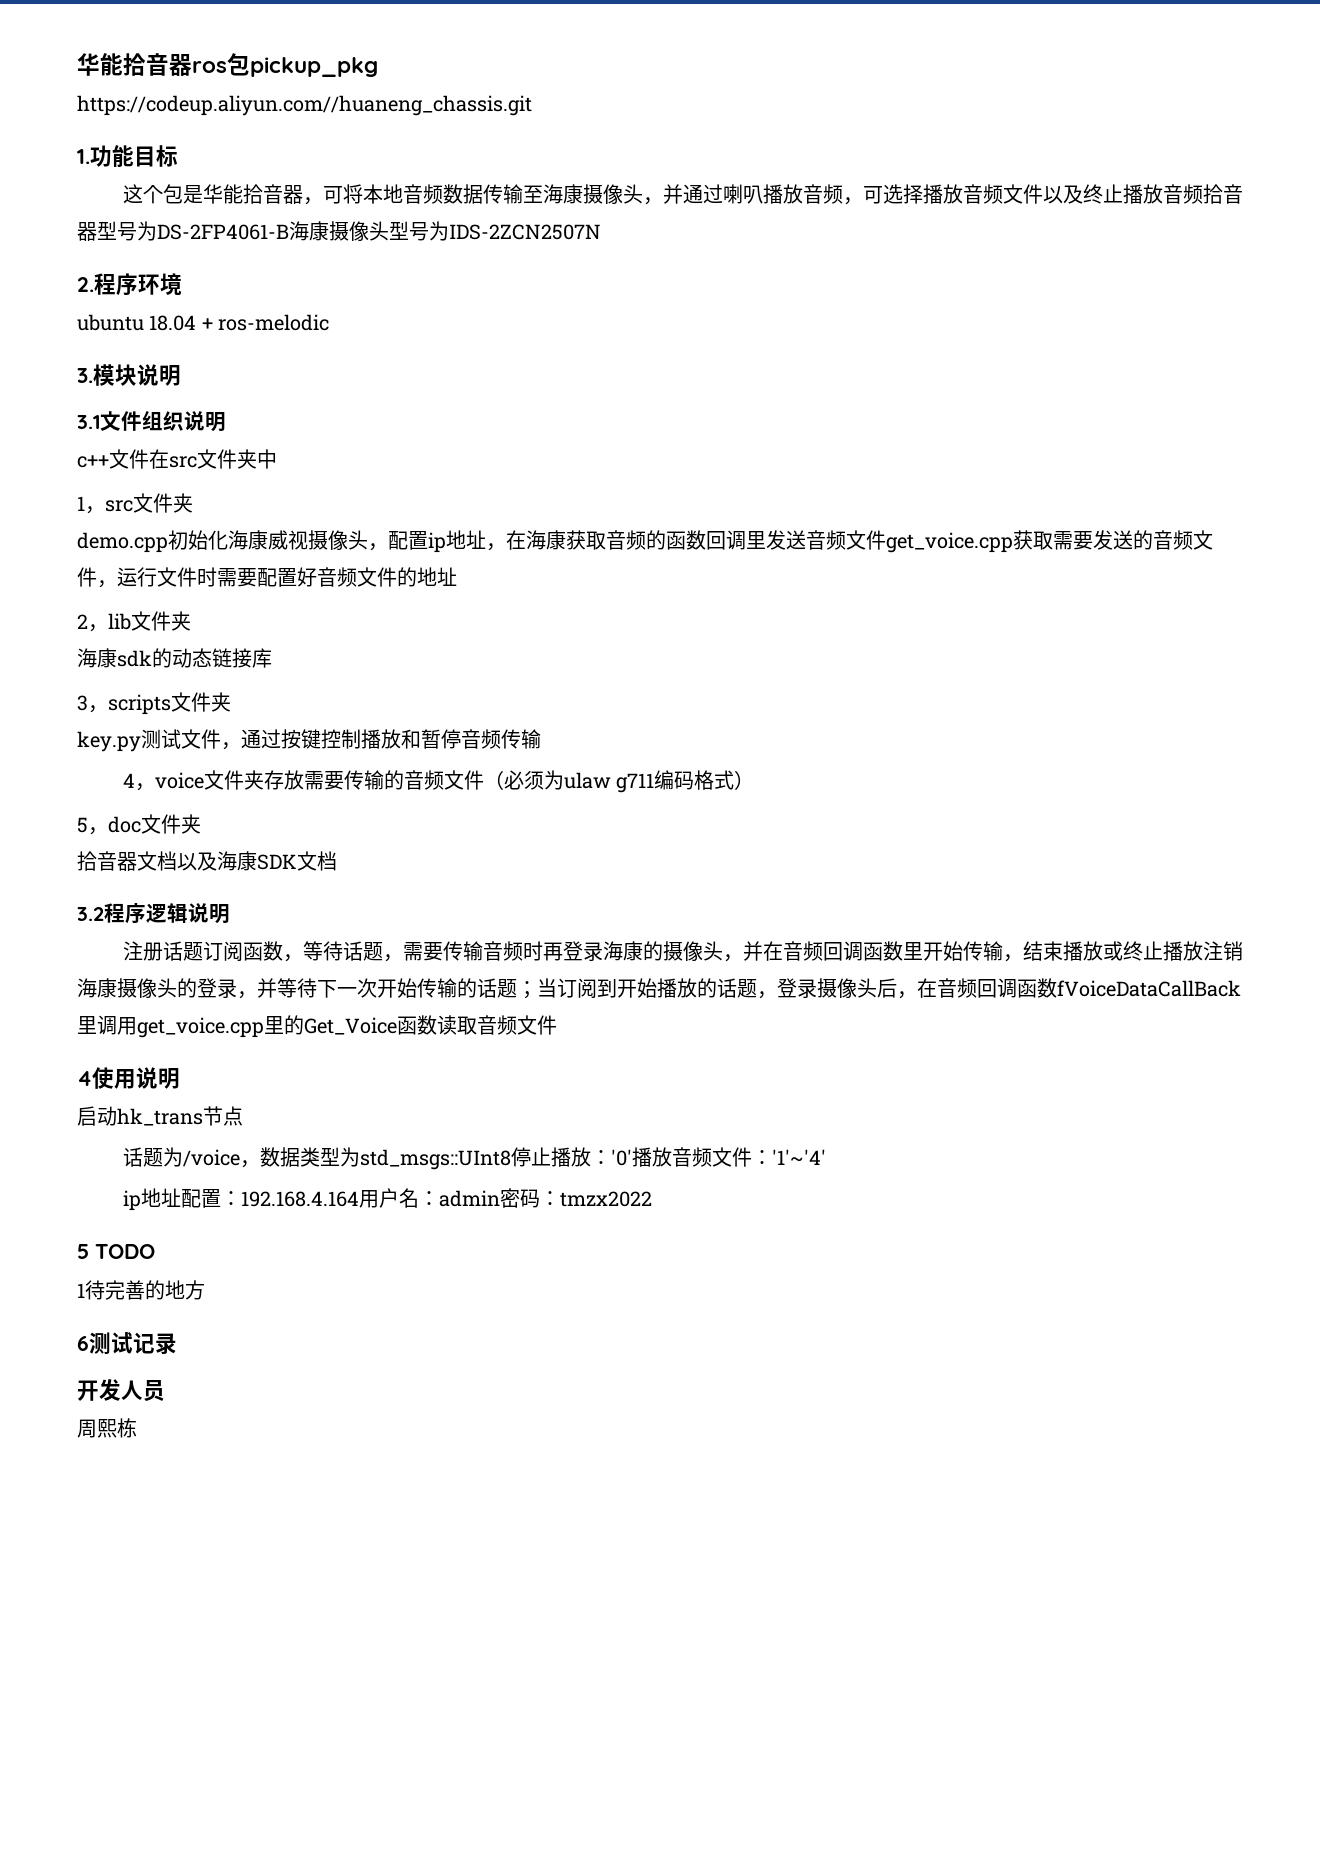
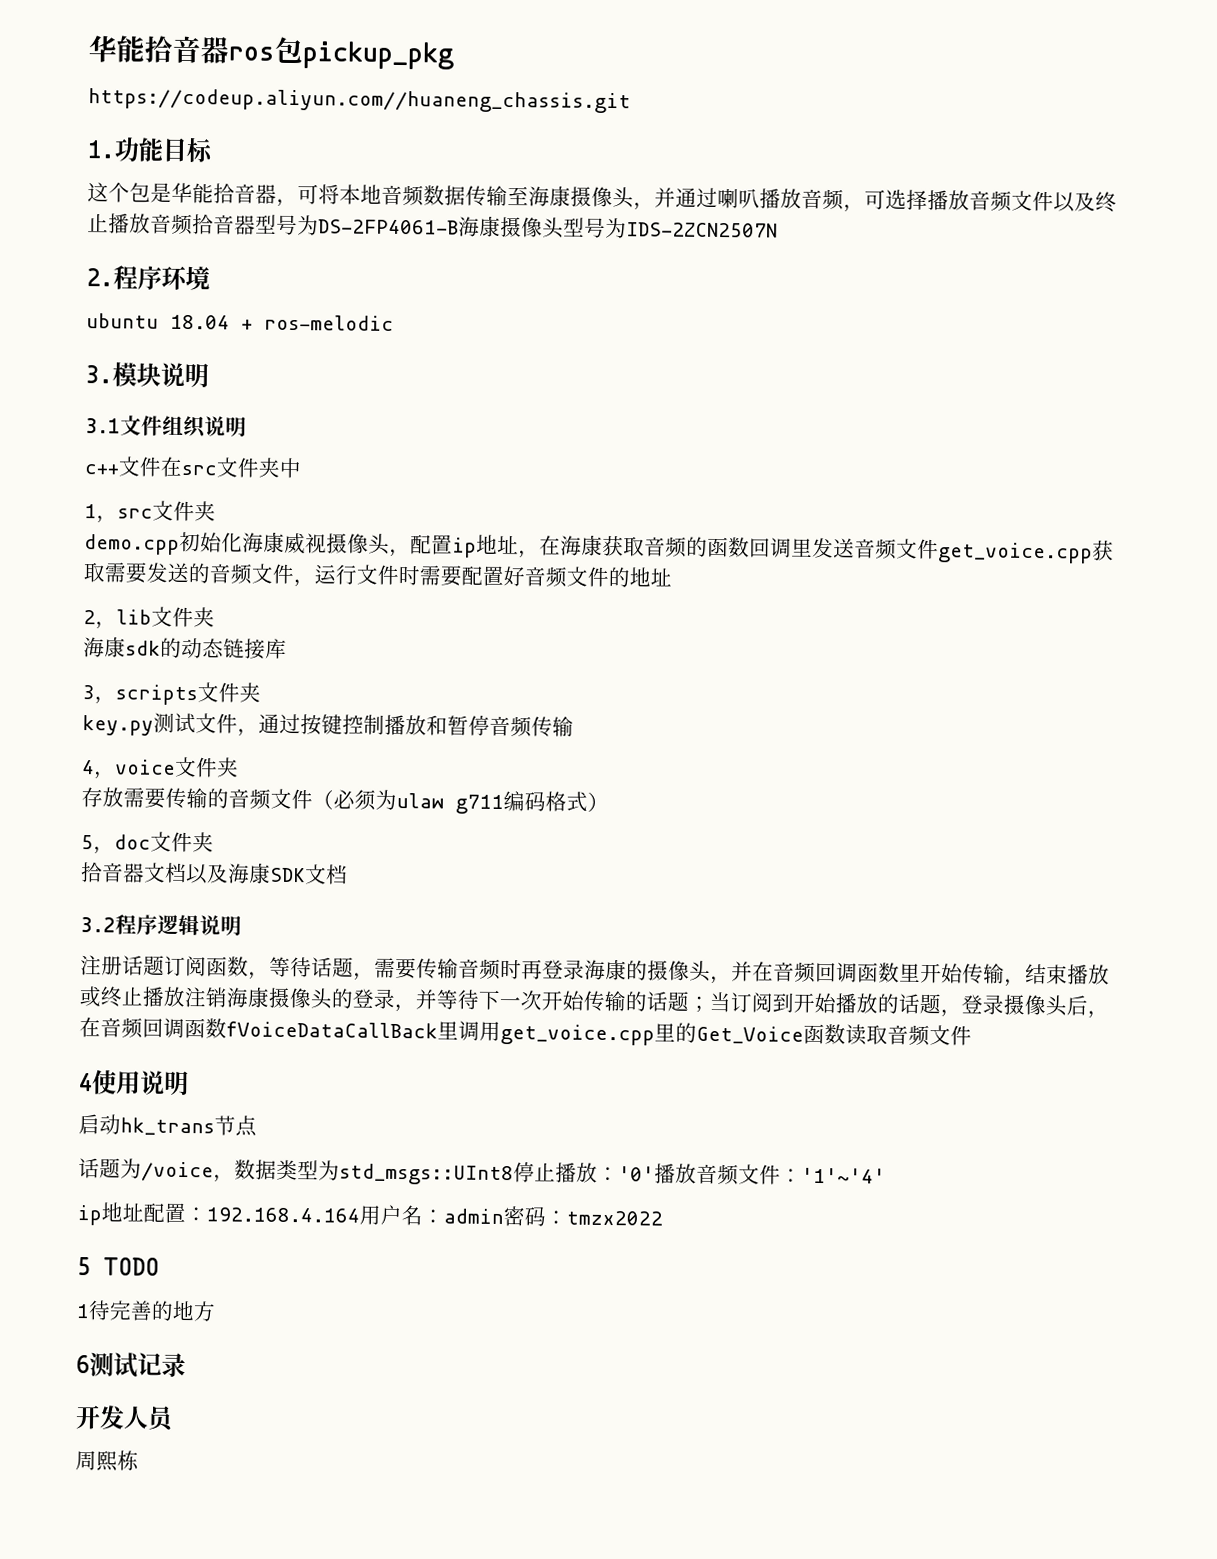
- 4，voice文件夹存放需要传输的音频文件（必须为ulaw g711编码格式）
+ 4，voice文件夹
+ 存放需要传输的音频文件（必须为ulaw g711编码格式）

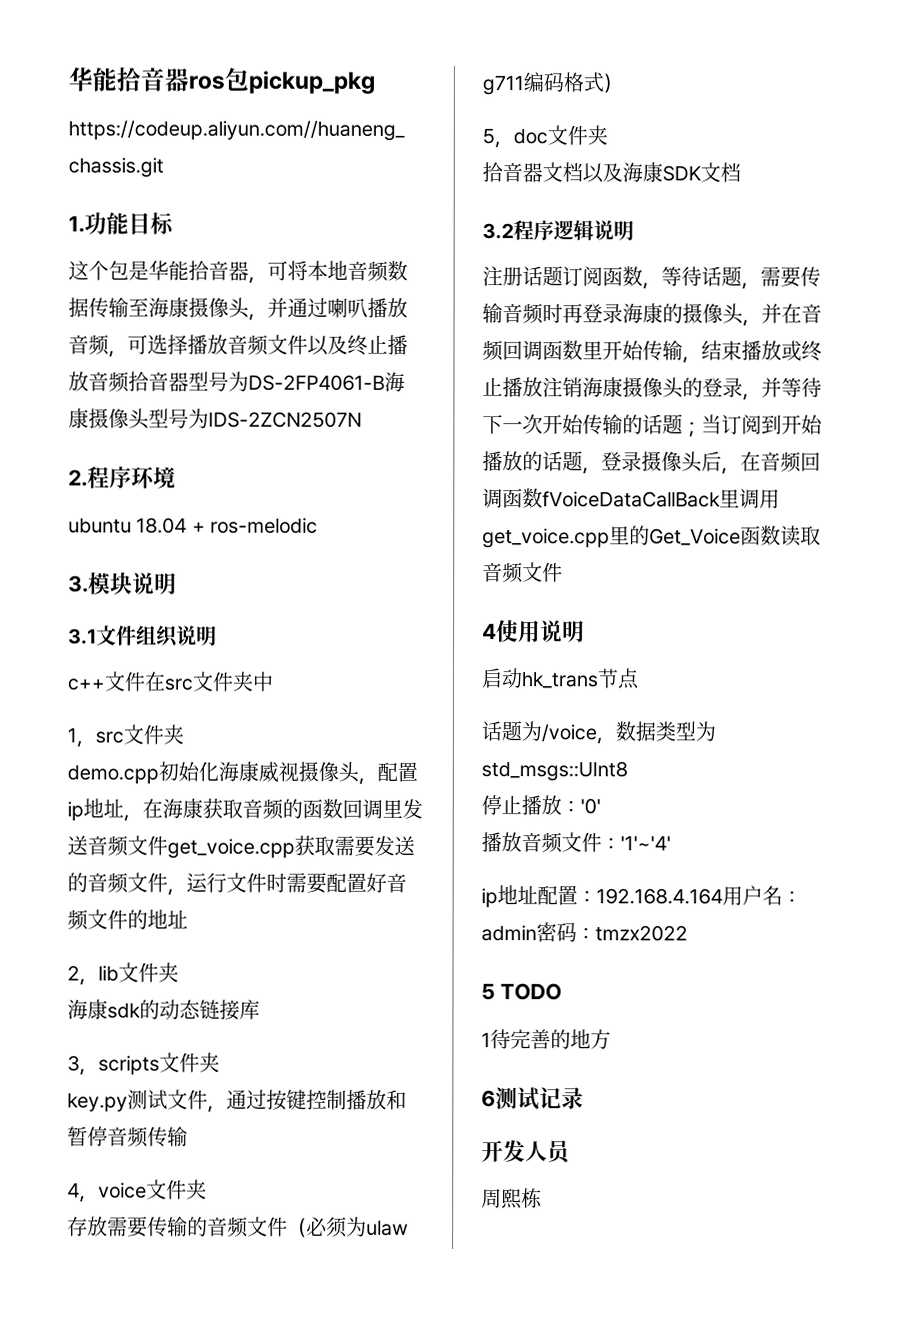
- 话题为/voice，数据类型为std_msgs::UInt8停止播放：'0'播放音频文件：'1'~'4'
+ 话题为/voice，数据类型为std_msgs::UInt8
+ 停止播放：'0'
+ 播放音频文件：'1'~'4'

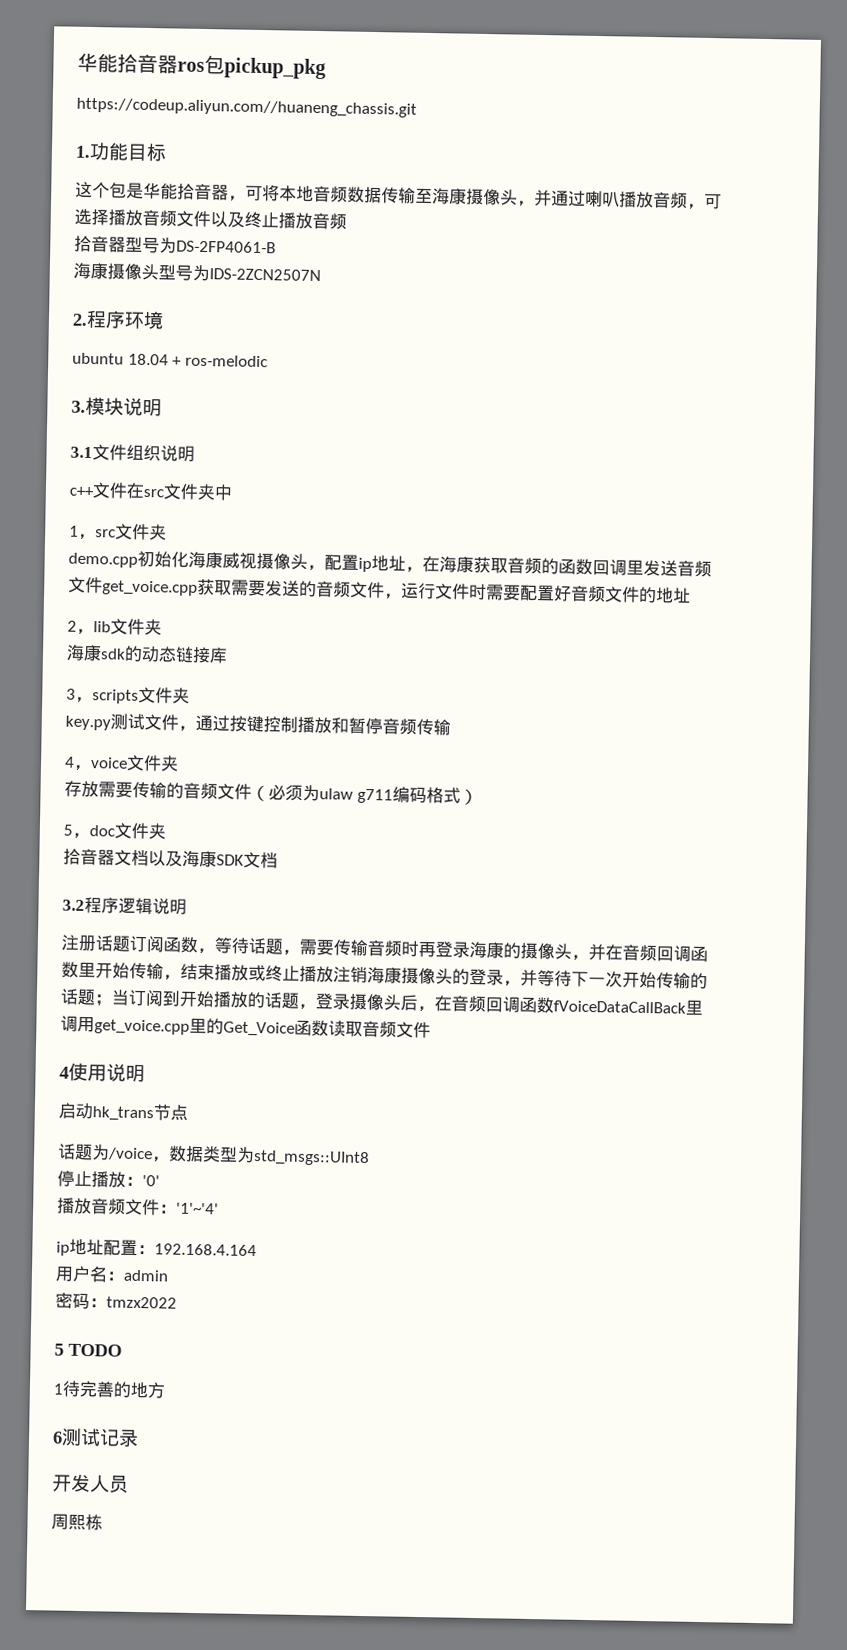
- 这个包是华能拾音器，可将本地音频数据传输至海康摄像头，并通过喇叭播放音频，可选择播放音频文件以及终止播放音频拾音器型号为DS-2FP4061-B海康摄像头型号为IDS-2ZCN2507N
+ 这个包是华能拾音器，可将本地音频数据传输至海康摄像头，并通过喇叭播放音频，可选择播放音频文件以及终止播放音频
+ 拾音器型号为DS-2FP4061-B
+ 海康摄像头型号为IDS-2ZCN2507N
- ip地址配置：192.168.4.164用户名：admin密码：tmzx2022
+ ip地址配置：192.168.4.164
+ 用户名：admin
+ 密码：tmzx2022

